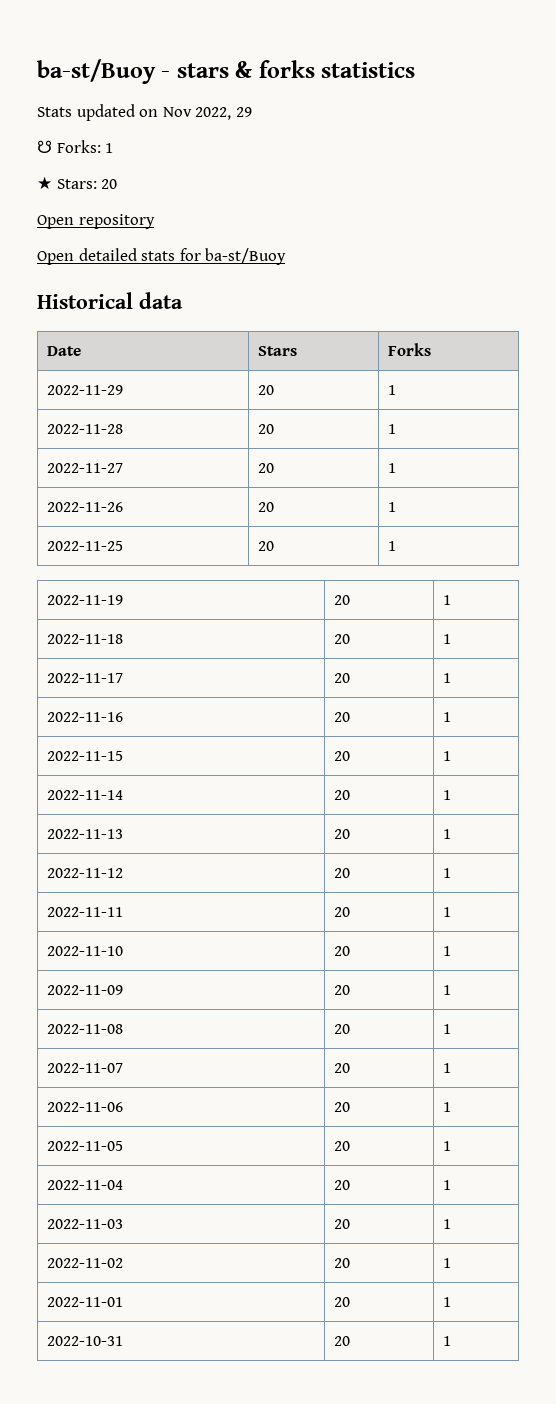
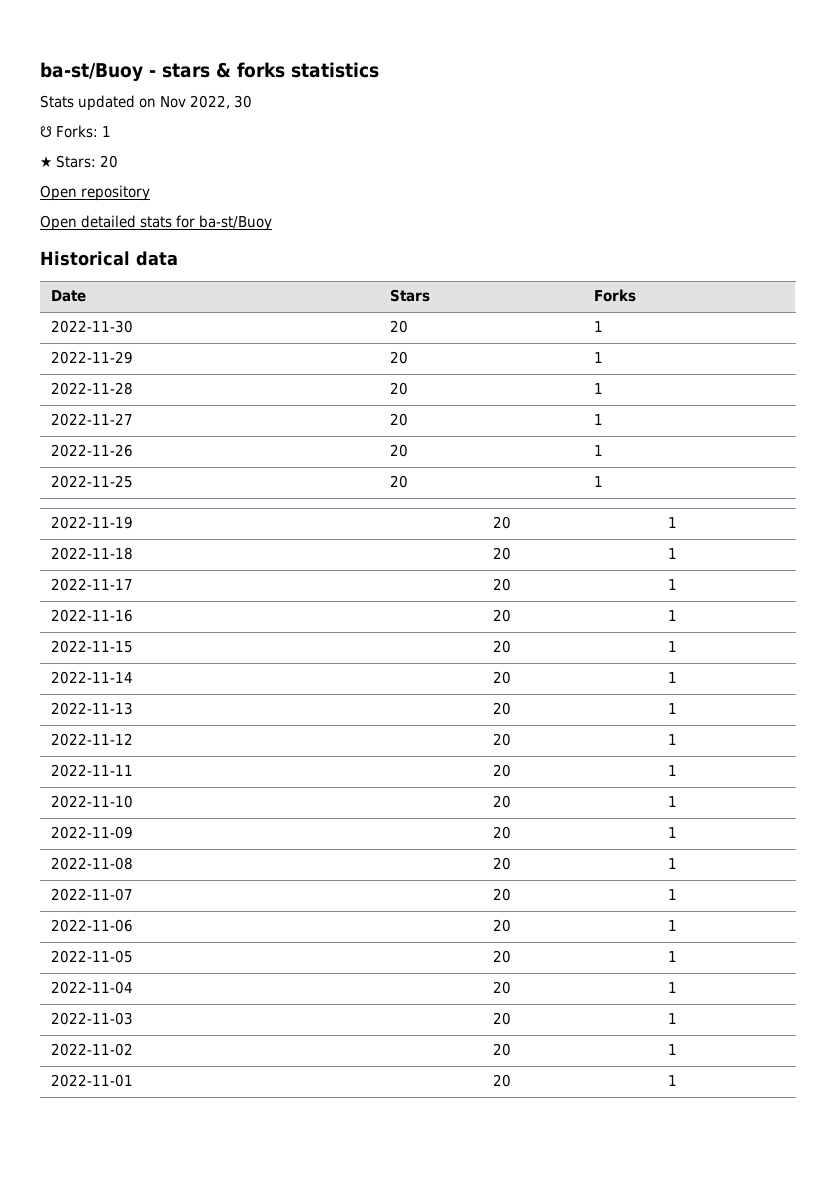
- Stats updated on Nov 2022, 29
+ Stats updated on Nov 2022, 30
+ 2022-11-30 | 20 | 1
- 2022-10-31 | 20 | 1

